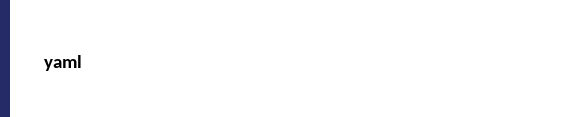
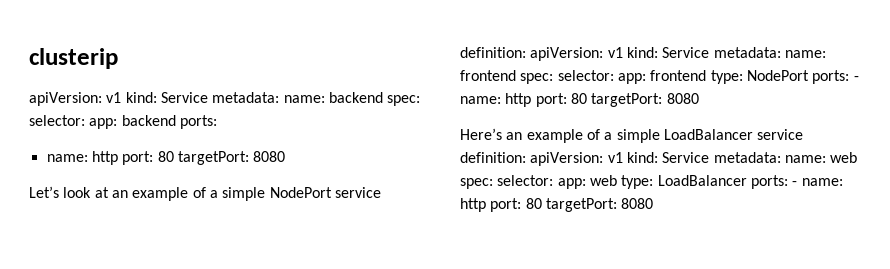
- yaml
+ clusterip
+ apiVersion: v1 kind: Service metadata: name: backend spec: selector: app: backend ports:
+ name: http port: 80 targetPort: 8080
+ Let’s look at an example of a simple NodePort service definition: apiVersion: v1 kind: Service metadata: name: frontend spec: selector: app: frontend type: NodePort ports: - name: http port: 80 targetPort: 8080
+ Here’s an example of a simple LoadBalancer service definition: apiVersion: v1 kind: Service metadata: name: web spec: selector: app: web type: LoadBalancer ports: - name: http port: 80 targetPort: 8080

